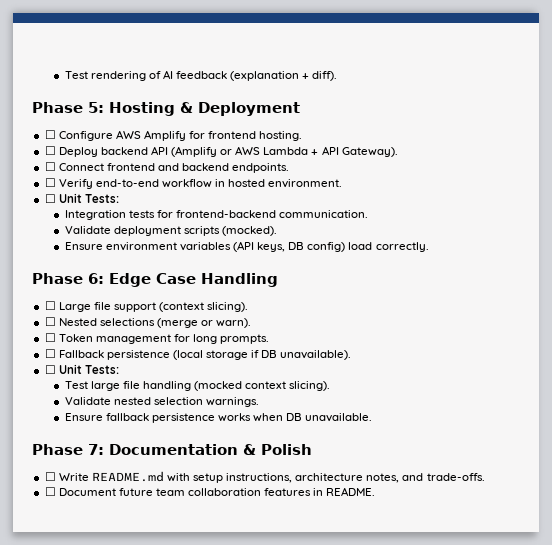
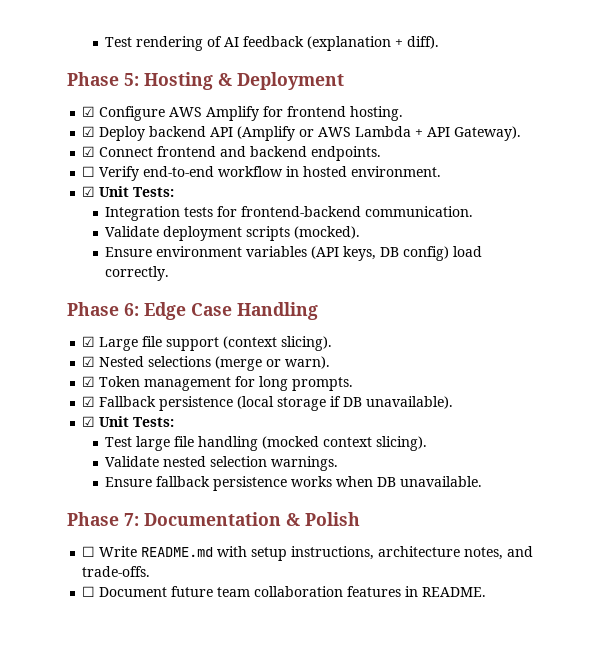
- ☐ Configure AWS Amplify for frontend hosting.
+ ☑ Configure AWS Amplify for frontend hosting.
- ☐ Deploy backend API (Amplify or AWS Lambda + API Gateway).
+ ☑ Deploy backend API (Amplify or AWS Lambda + API Gateway).
- ☐ Connect frontend and backend endpoints.
+ ☑ Connect frontend and backend endpoints.
  ☐ Verify end-to-end workflow in hosted environment.
- ☐ Unit Tests:
+ ☑ Unit Tests:
- ☐ Large file support (context slicing).
+ ☑ Large file support (context slicing).
- ☐ Nested selections (merge or warn).
+ ☑ Nested selections (merge or warn).
- ☐ Token management for long prompts.
+ ☑ Token management for long prompts.
- ☐ Fallback persistence (local storage if DB unavailable).
- ☐ Unit Tests:
+ ☑ Fallback persistence (local storage if DB unavailable).
+ ☑ Unit Tests:

